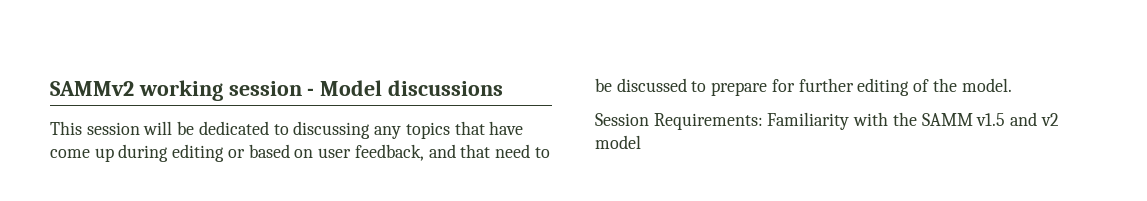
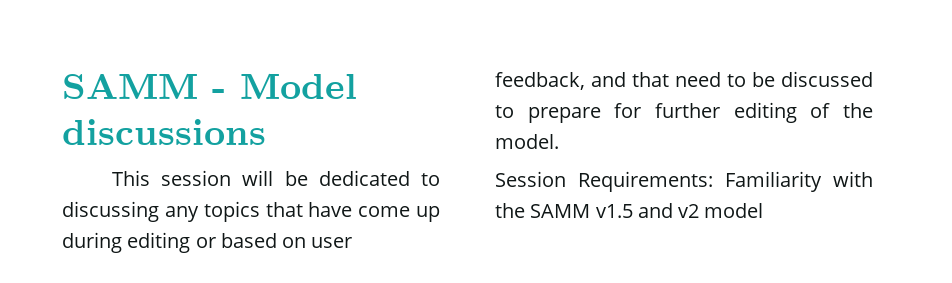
- SAMMv2 working session - Model discussions
+ SAMM - Model discussions

